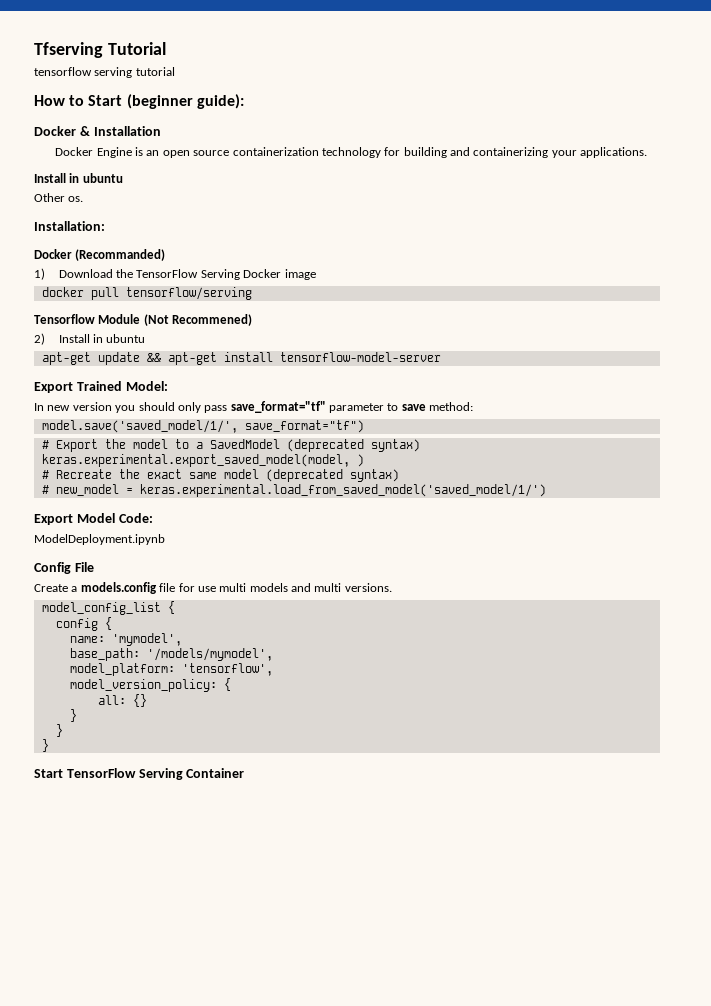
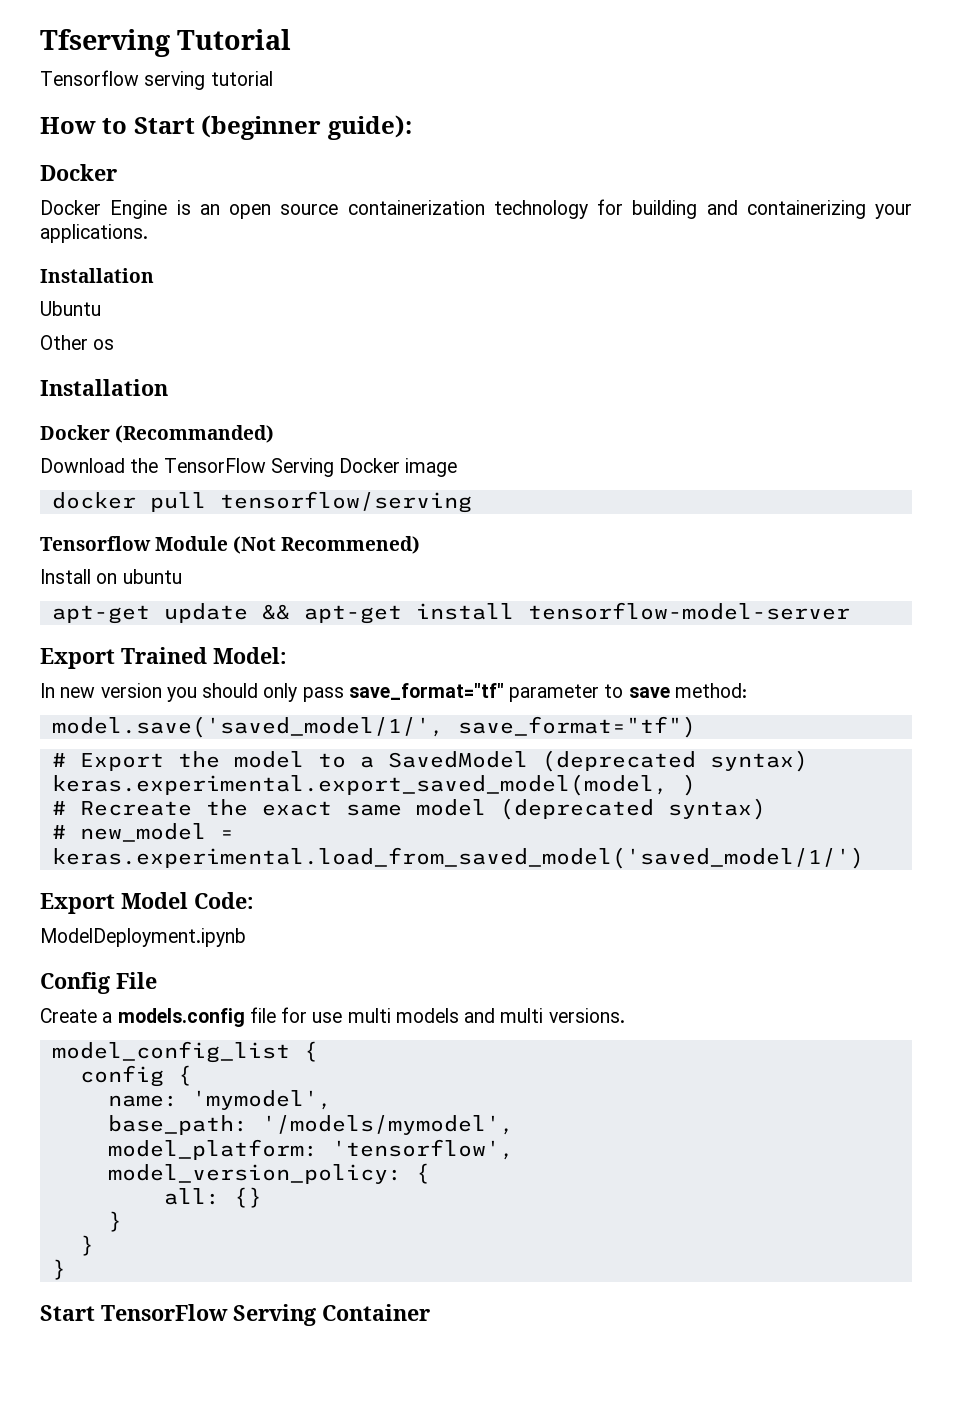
- tensorflow serving tutorial
+ Tensorflow serving tutorial
  How to Start (beginner guide):
- Docker & Installation
+ Docker
  Docker Engine is an open source containerization technology for building and containerizing your applications.
- Install in ubuntu
+ Installation
+ Ubuntu
- Other os.
- Installation:
+ Other os
+ Installation
- 1) Download the TensorFlow Serving Docker image
+ Download the TensorFlow Serving Docker image
- 2) Install in ubuntu
+ Install on ubuntu

